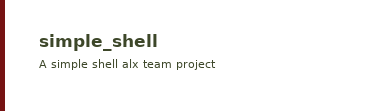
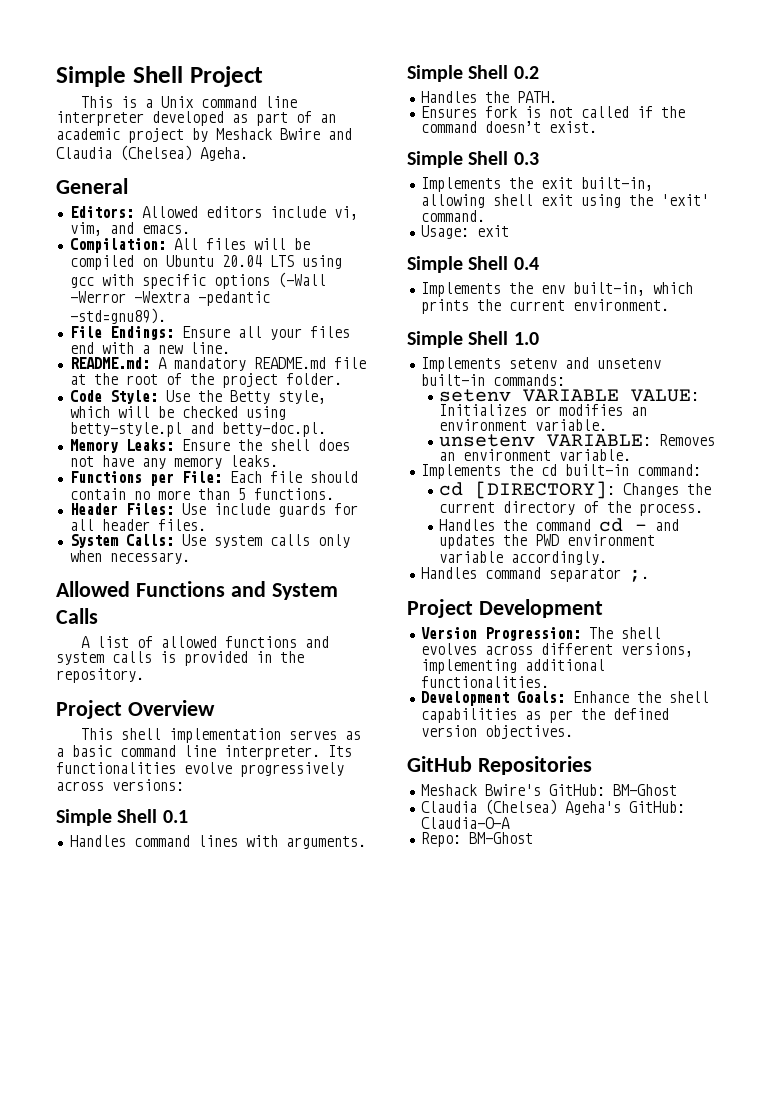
- simple_shell
- A simple shell alx team project
+ Simple Shell Project
+ This is a Unix command line interpreter developed as part of an academic project by Meshack Bwire and Claudia (Chelsea) Ageha.
+ General
+ Editors: Allowed editors include vi, vim, and emacs.
+ Compilation: All files will be compiled on Ubuntu 20.04 LTS using gcc with specific options (-Wall -Werror -Wextra -pedantic -std=gnu89).
+ File Endings: Ensure all your files end with a new line.
+ README.md: A mandatory README.md file at the root of the project folder.
+ Code Style: Use the Betty style, which will be checked using betty-style.pl and betty-doc.pl.
+ Memory Leaks: Ensure the shell does not have any memory leaks.
+ Functions per File: Each file should contain no more than 5 functions.
+ Header Files: Use include guards for all header files.
+ System Calls: Use system calls only when necessary.
+ Allowed Functions and System Calls
+ A list of allowed functions and system calls is provided in the repository.
+ Project Overview
+ This shell implementation serves as a basic command line interpreter. Its functionalities evolve progressively across versions:
+ Simple Shell 0.1
+ Handles command lines with arguments.
+ Simple Shell 0.2
+ Handles the PATH.
+ Ensures fork is not called if the command doesn’t exist.
+ Simple Shell 0.3
+ Implements the exit built-in, allowing shell exit using the 'exit' command.
+ Usage: exit
+ Simple Shell 0.4
+ Implements the env built-in, which prints the current environment.
+ Simple Shell 1.0
+ Implements setenv and unsetenv built-in commands:
+ setenv VARIABLE VALUE: Initializes or modifies an environment variable.
+ unsetenv VARIABLE: Removes an environment variable.
+ Implements the cd built-in command:
+ cd [DIRECTORY]: Changes the current directory of the process.
+ Handles the command cd - and updates the PWD environment variable accordingly.
+ Handles command separator ;.
+ Project Development
+ Version Progression: The shell evolves across different versions, implementing additional functionalities.
+ Development Goals: Enhance the shell capabilities as per the defined version objectives.
+ GitHub Repositories
+ Meshack Bwire's GitHub: BM-Ghost
+ Claudia (Chelsea) Ageha's GitHub: Claudia-O-A
+ Repo: BM-Ghost

